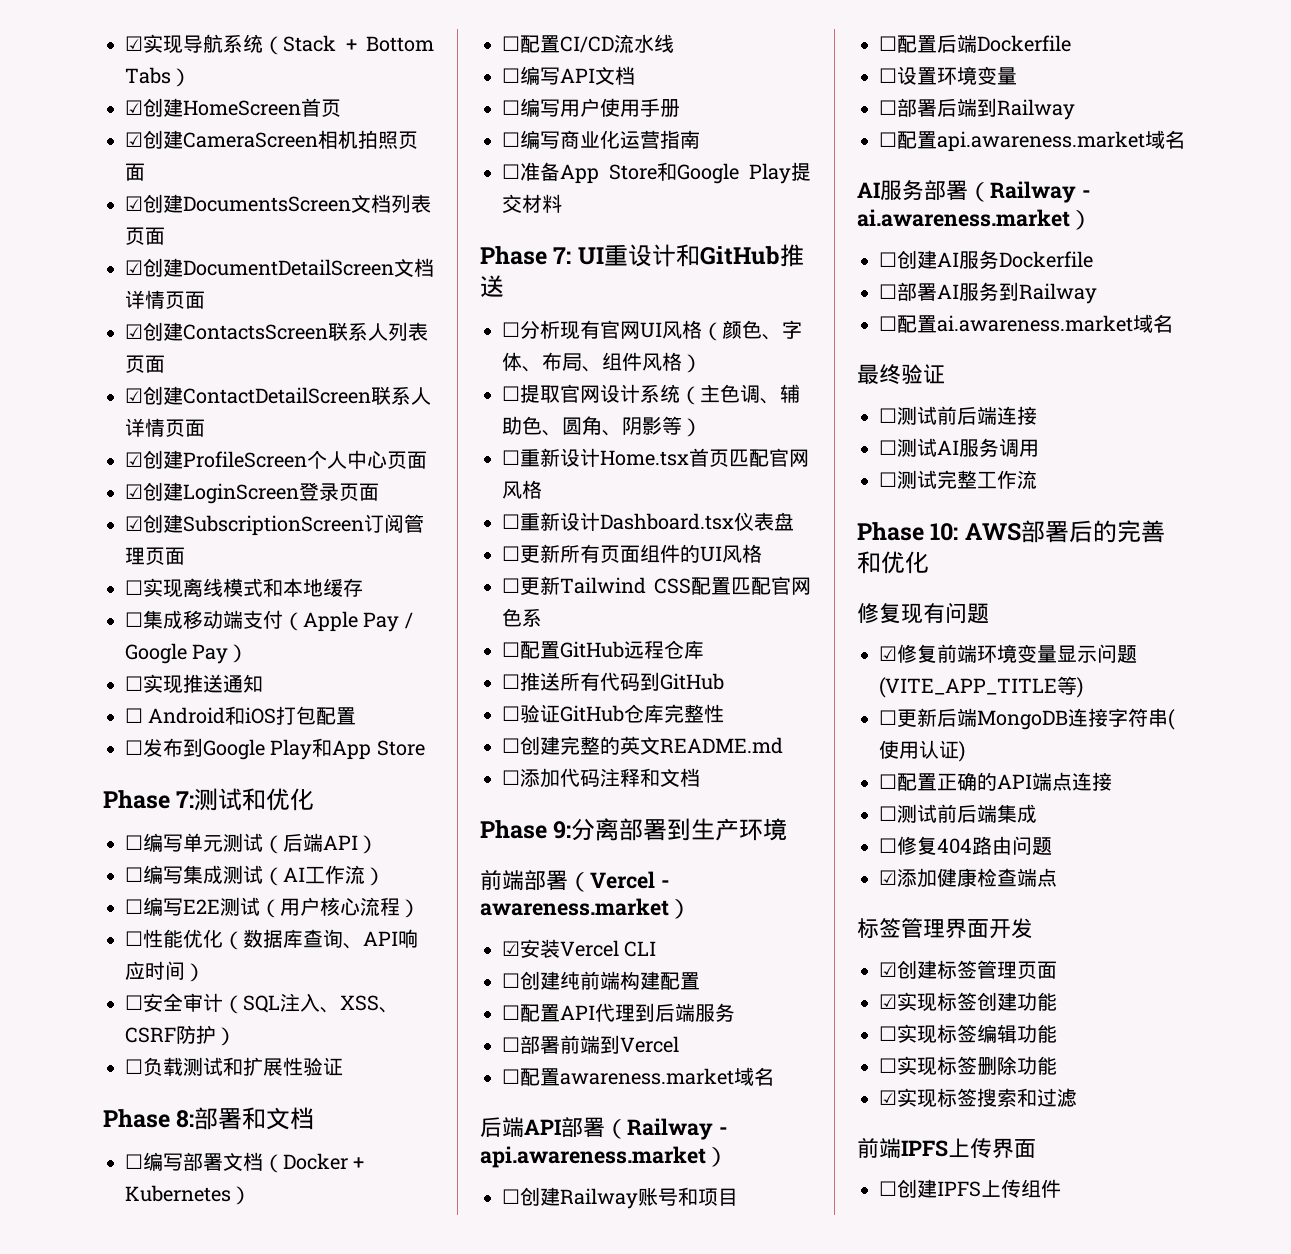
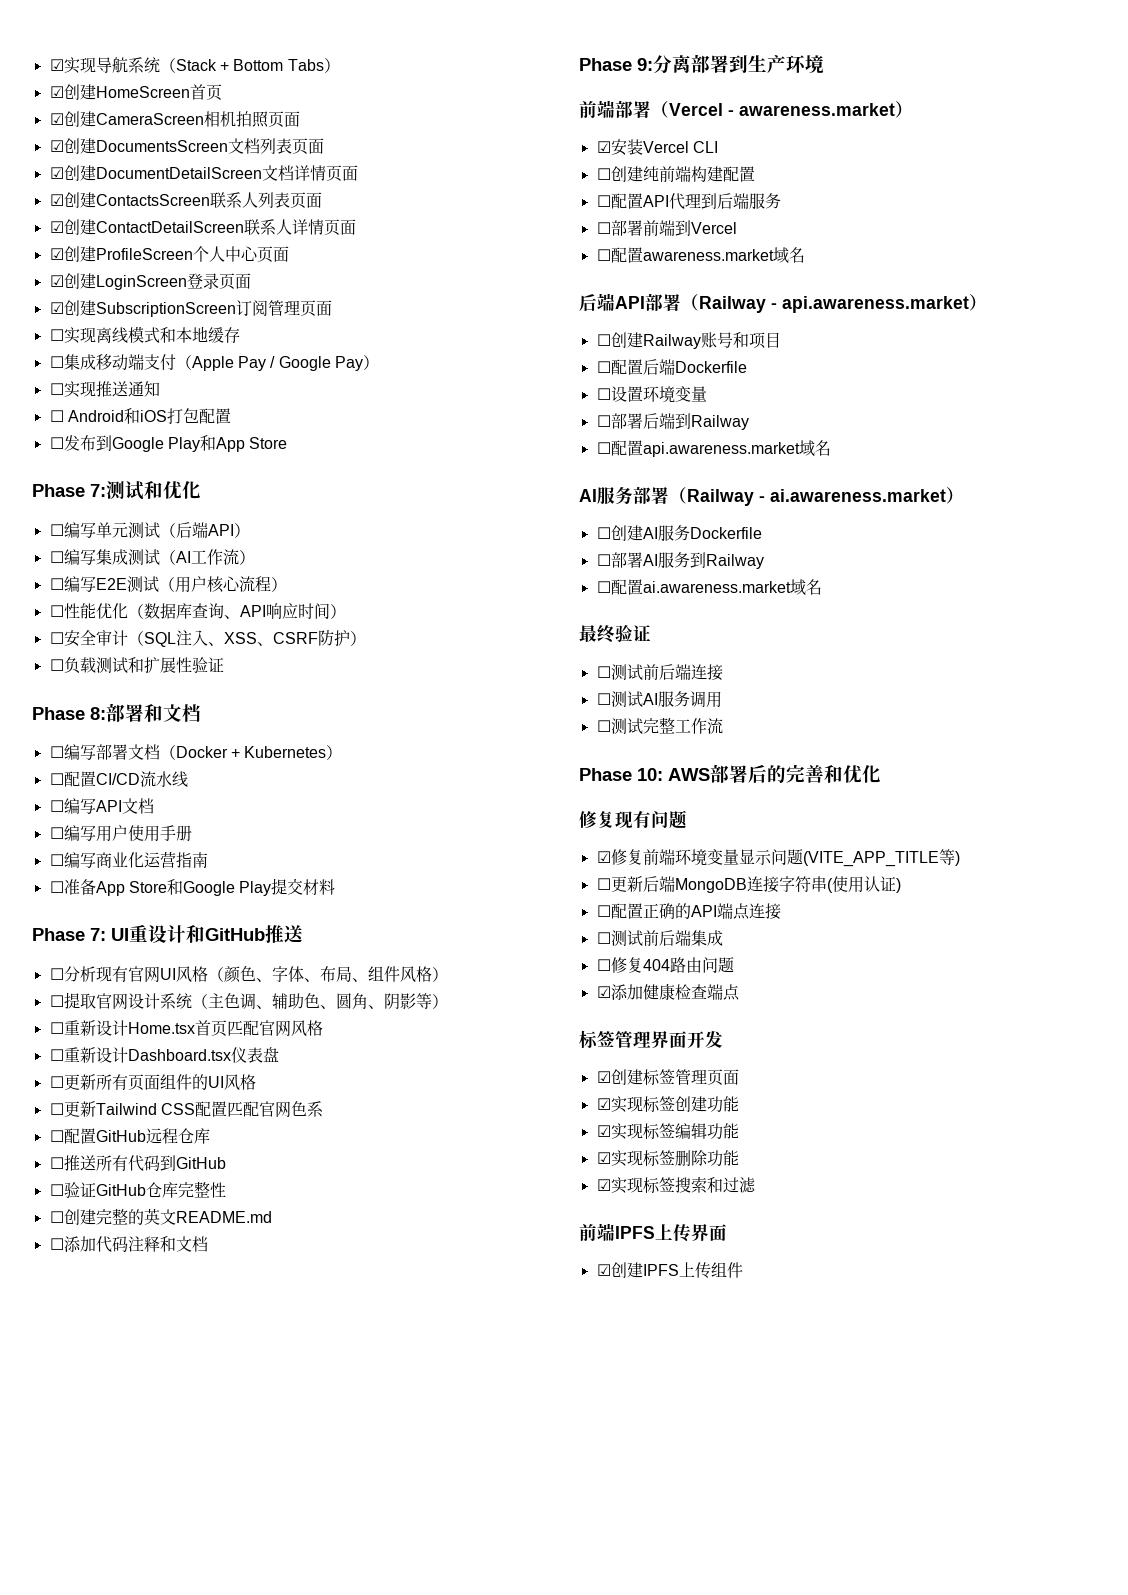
- ☐实现标签编辑功能
+ ☑实现标签编辑功能
- ☐实现标签删除功能
+ ☑实现标签删除功能
- ☐创建IPFS上传组件
+ ☑创建IPFS上传组件

